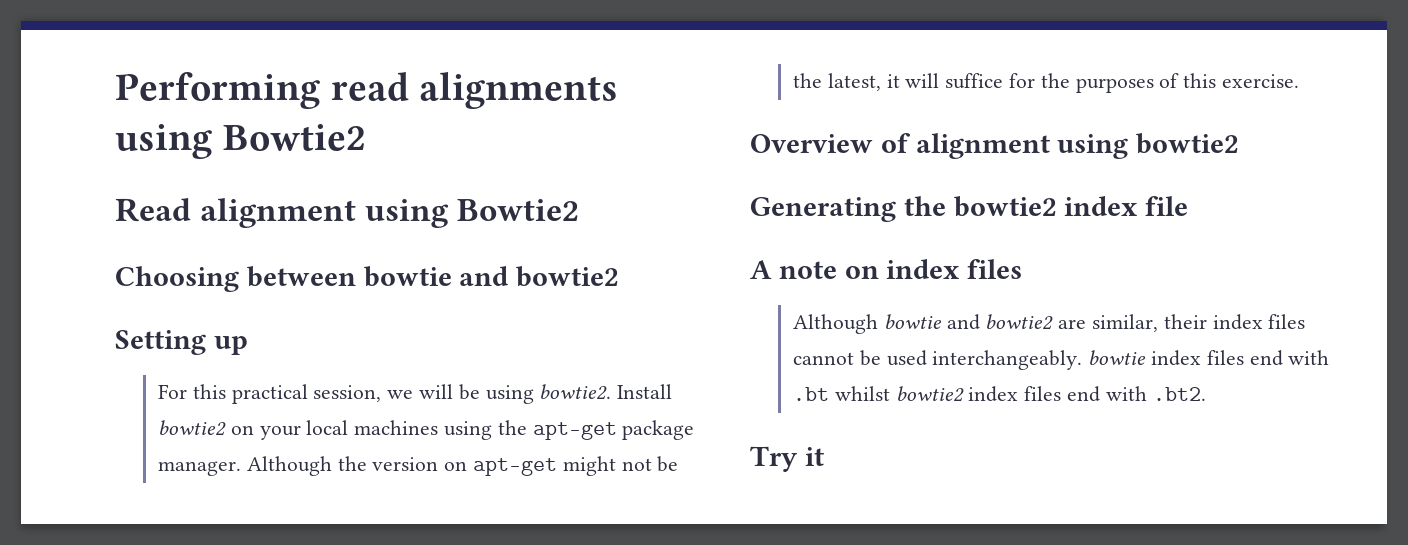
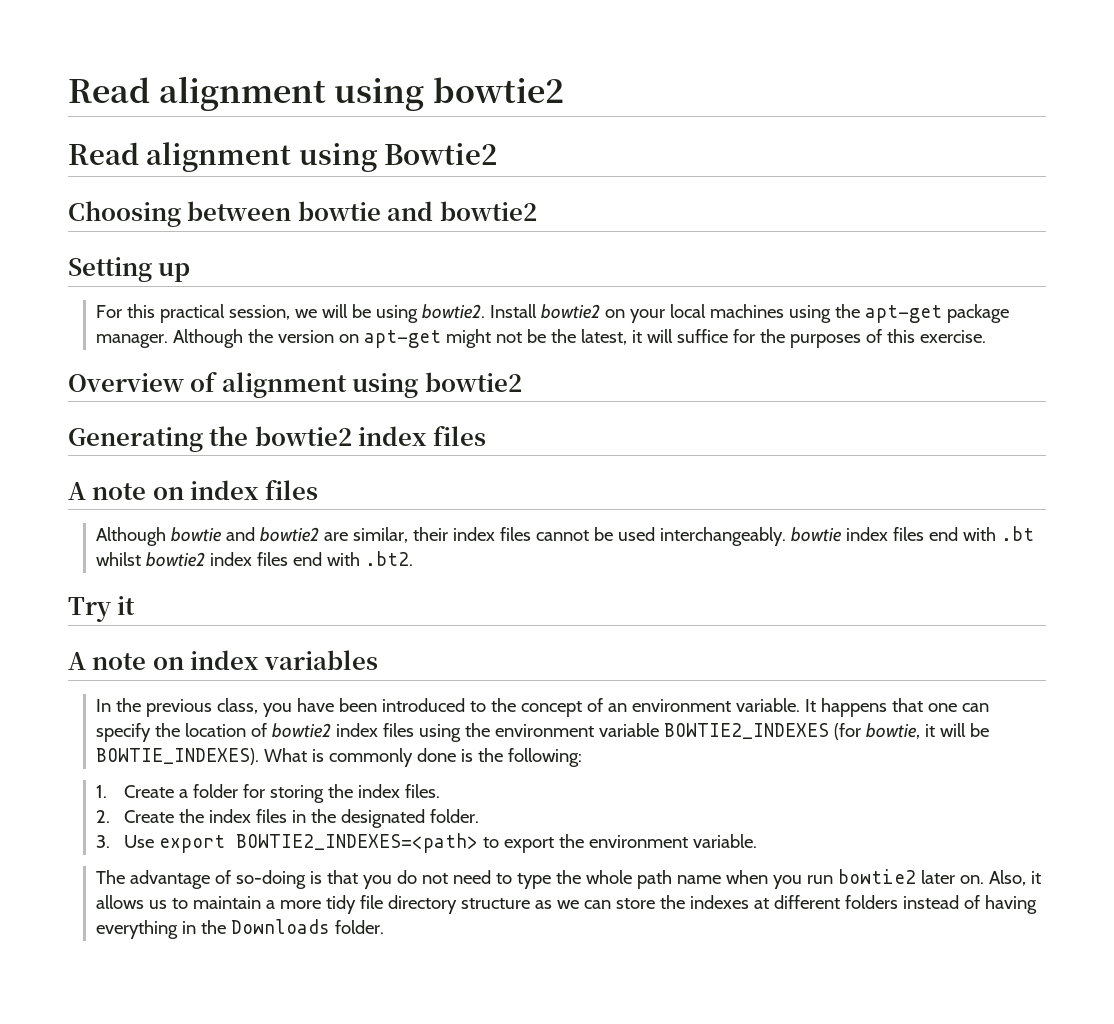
- Performing read alignments using Bowtie2
+ Read alignment using bowtie2
- Generating the bowtie2 index file
+ Generating the bowtie2 index files
+ A note on index variables
+ In the previous class, you have been introduced to the concept of an environment variable. It happens that one can specify the location of bowtie2 index files using the environment variable BOWTIE2_INDEXES (for bowtie, it will be BOWTIE_INDEXES). What is commonly done is the following:
+ 1. Create a folder for storing the index files.
+ 2. Create the index files in the designated folder.
+ 3. Use export BOWTIE2_INDEXES=<path> to export the environment variable.
+ The advantage of so-doing is that you do not need to type the whole path name when you run bowtie2 later on. Also, it allows us to maintain a more tidy file directory structure as we can store the indexes at different folders instead of having everything in the Downloads folder.

